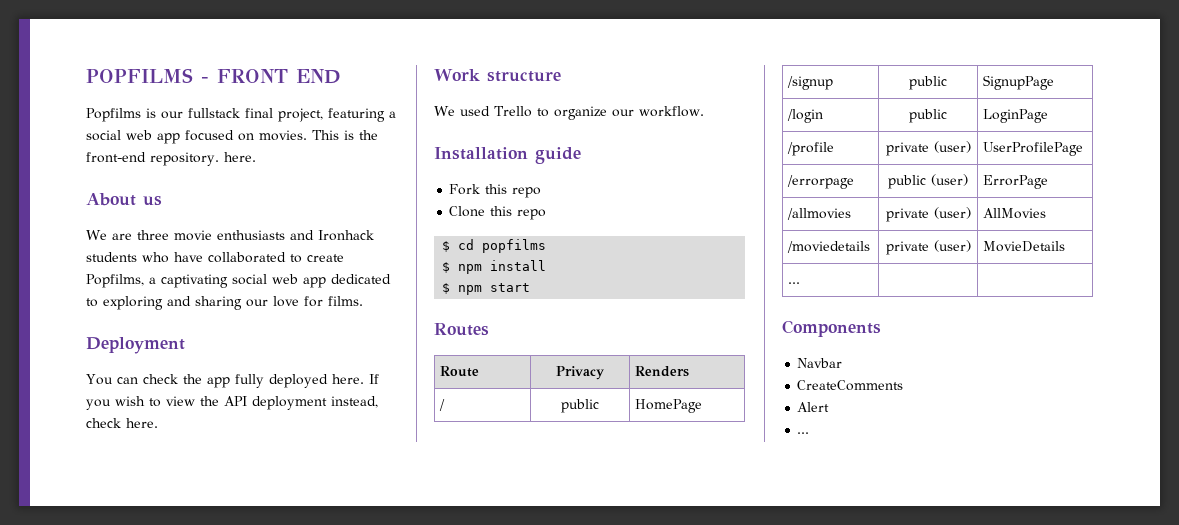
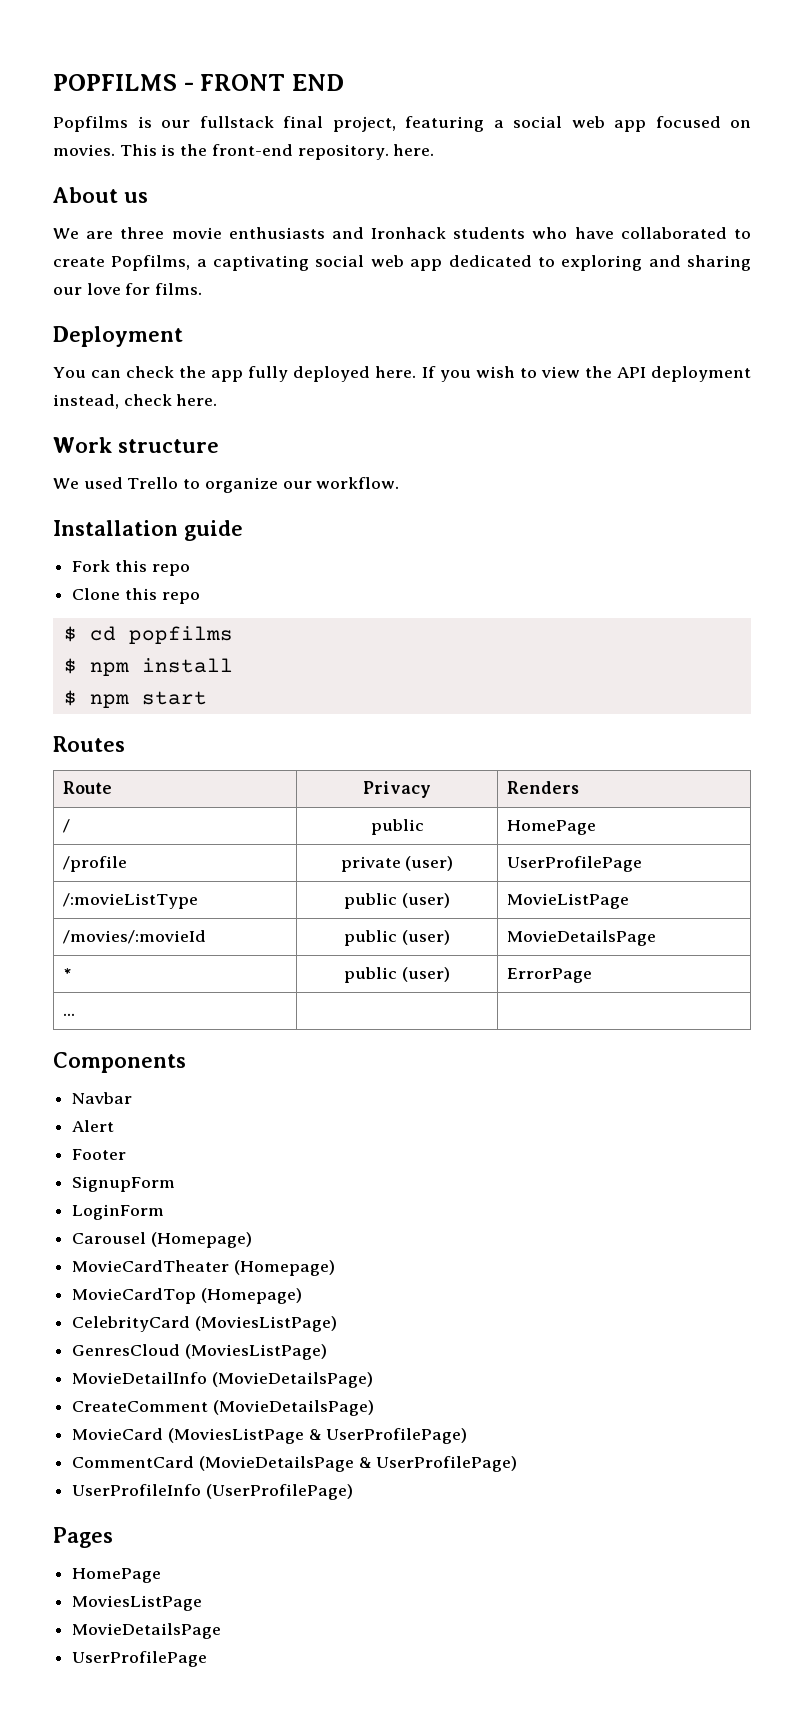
- /signup | public | SignupPage
- /login | public | LoginPage
  /profile | private (user) | UserProfilePage
- /errorpage | public (user) | ErrorPage
- /allmovies | private (user) | AllMovies
- /moviedetails | private (user) | MovieDetails
+ /:movieListType | public (user) | MovieListPage
+ /movies/:movieId | public (user) | MovieDetailsPage
+ * | public (user) | ErrorPage
- CreateComments
  Alert
- ...
+ Footer
+ SignupForm
+ LoginForm
+ Carousel (Homepage)
+ MovieCardTheater (Homepage)
+ MovieCardTop (Homepage)
+ CelebrityCard (MoviesListPage)
+ GenresCloud (MoviesListPage)
+ MovieDetailInfo (MovieDetailsPage)
+ CreateComment (MovieDetailsPage)
+ MovieCard (MoviesListPage & UserProfilePage)
+ CommentCard (MovieDetailsPage & UserProfilePage)
+ UserProfileInfo (UserProfilePage)
+ Pages
+ HomePage
+ MoviesListPage
+ MovieDetailsPage
+ UserProfilePage

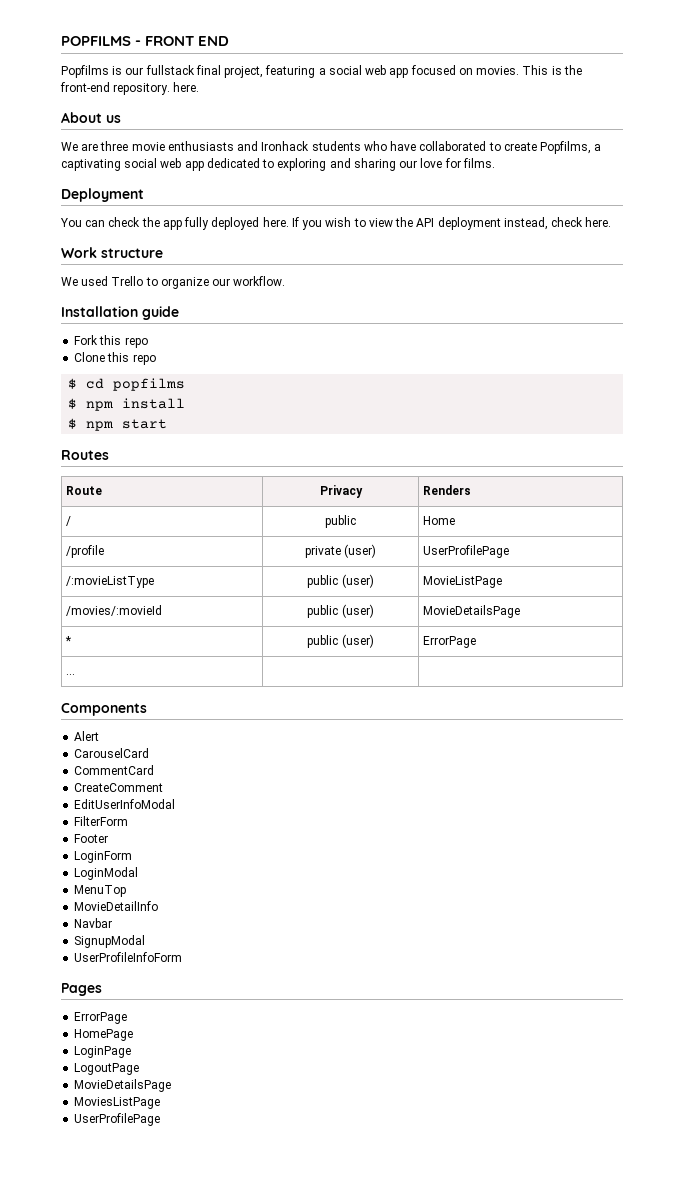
- / | public | HomePage
+ / | public | Home
- Navbar
  Alert
+ CarouselCard
+ CommentCard
+ CreateComment
+ EditUserInfoModal
+ FilterForm
- SignupForm
- Carousel (Homepage)
- MovieCardTheater (Homepage)
- MovieCardTop (Homepage)
- CelebrityCard (MoviesListPage)
- GenresCloud (MoviesListPage)
- MovieDetailInfo (MovieDetailsPage)
- CreateComment (MovieDetailsPage)
- MovieCard (MoviesListPage & UserProfilePage)
- CommentCard (MovieDetailsPage & UserProfilePage)
- UserProfileInfo (UserProfilePage)
+ LoginModal
+ MenuTop
+ MovieDetailInfo
+ Navbar
+ SignupModal
+ UserProfileInfoForm
  Pages
+ ErrorPage
  HomePage
+ LoginPage
+ LogoutPage
+ MovieDetailsPage
  MoviesListPage
- MovieDetailsPage

